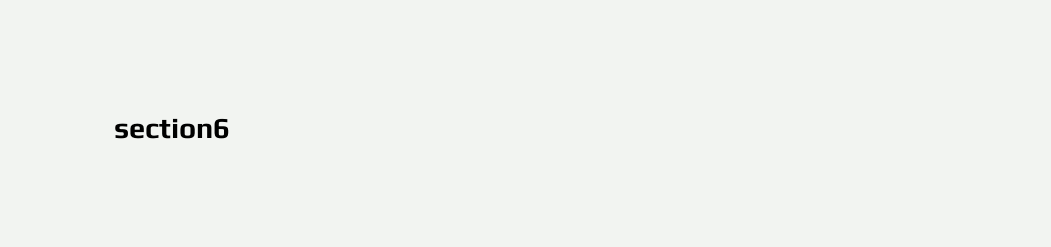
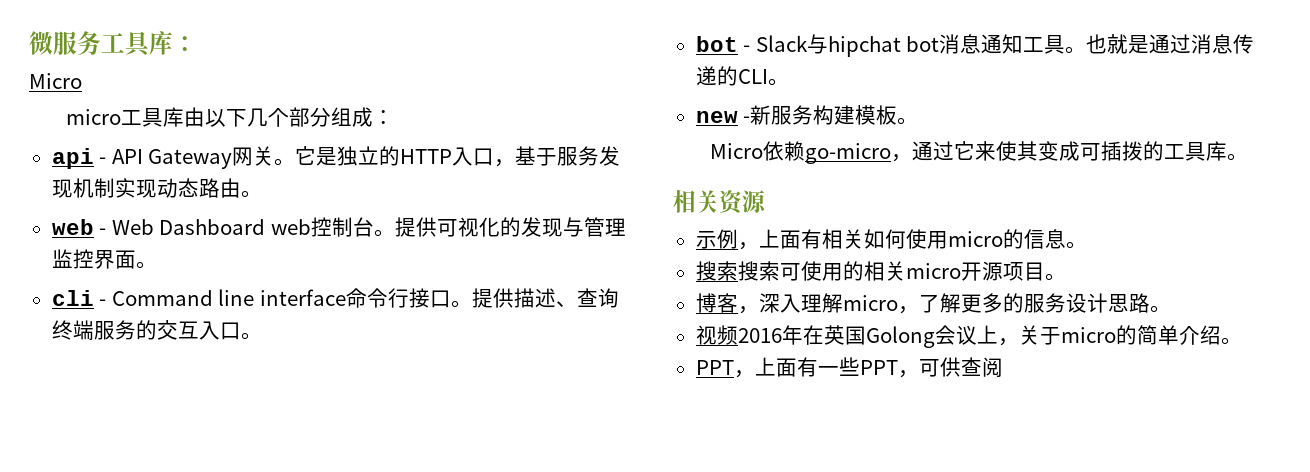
- section6
+ 微服务工具库：
+ Micro
+ micro工具库由以下几个部分组成：
+ api - API Gateway网关。它是独立的HTTP入口，基于服务发现机制实现动态路由。
+ web - Web Dashboard web控制台。提供可视化的发现与管理监控界面。
+ cli - Command line interface命令行接口。提供描述、查询终端服务的交互入口。
+ bot - Slack与hipchat bot消息通知工具。也就是通过消息传递的CLI。
+ new -新服务构建模板。
+ Micro依赖go-micro，通过它来使其变成可插拨的工具库。
+ 相关资源
+ 示例，上面有相关如何使用micro的信息。
+ 搜索搜索可使用的相关micro开源项目。
+ 博客，深入理解micro，了解更多的服务设计思路。
+ 视频2016年在英国Golong会议上，关于micro的简单介绍。
+ PPT，上面有一些PPT，可供查阅

